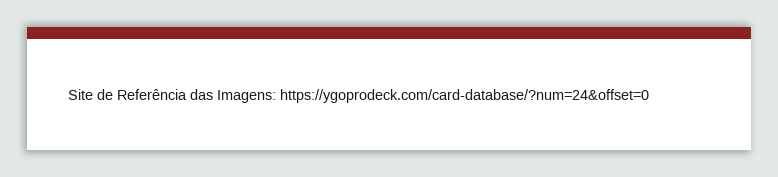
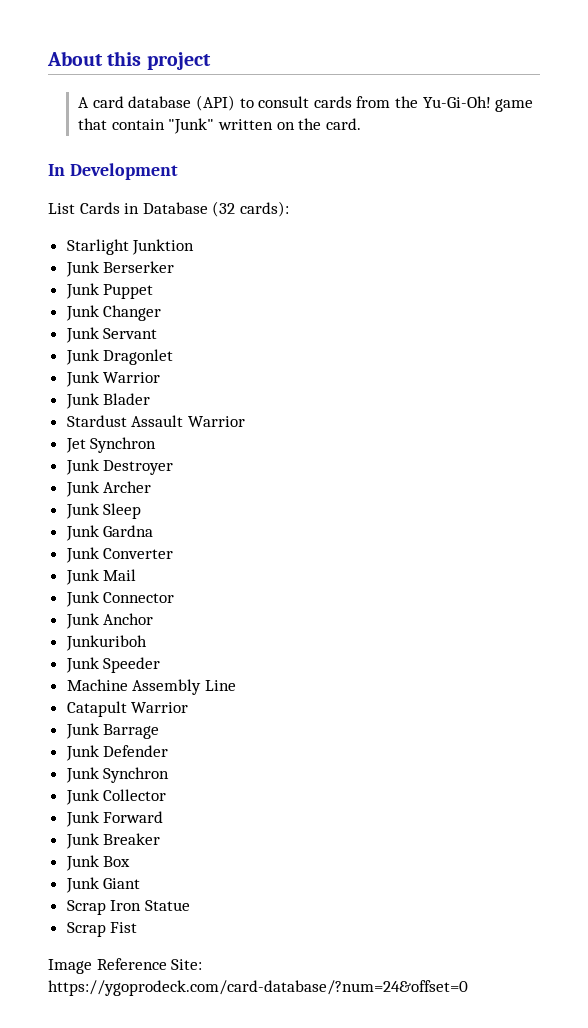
- Site de Referência das Imagens: https://ygoprodeck.com/card-database/?num=24&offset=0
+ About this project
+ A card database (API) to consult cards from the Yu-Gi-Oh! game that contain "Junk" written on the card.
+ In Development
+ List Cards in Database (32 cards):
+ Starlight Junktion
+ Junk Berserker
+ Junk Puppet
+ Junk Changer
+ Junk Servant
+ Junk Dragonlet
+ Junk Warrior
+ Junk Blader
+ Stardust Assault Warrior
+ Jet Synchron
+ Junk Destroyer
+ Junk Archer
+ Junk Sleep
+ Junk Gardna
+ Junk Converter
+ Junk Mail
+ Junk Connector
+ Junk Anchor
+ Junkuriboh
+ Junk Speeder
+ Machine Assembly Line
+ Catapult Warrior
+ Junk Barrage
+ Junk Defender
+ Junk Synchron
+ Junk Collector
+ Junk Forward
+ Junk Breaker
+ Junk Box
+ Junk Giant
+ Scrap Iron Statue
+ Scrap Fist
+ Image Reference Site: https://ygoprodeck.com/card-database/?num=24&offset=0

